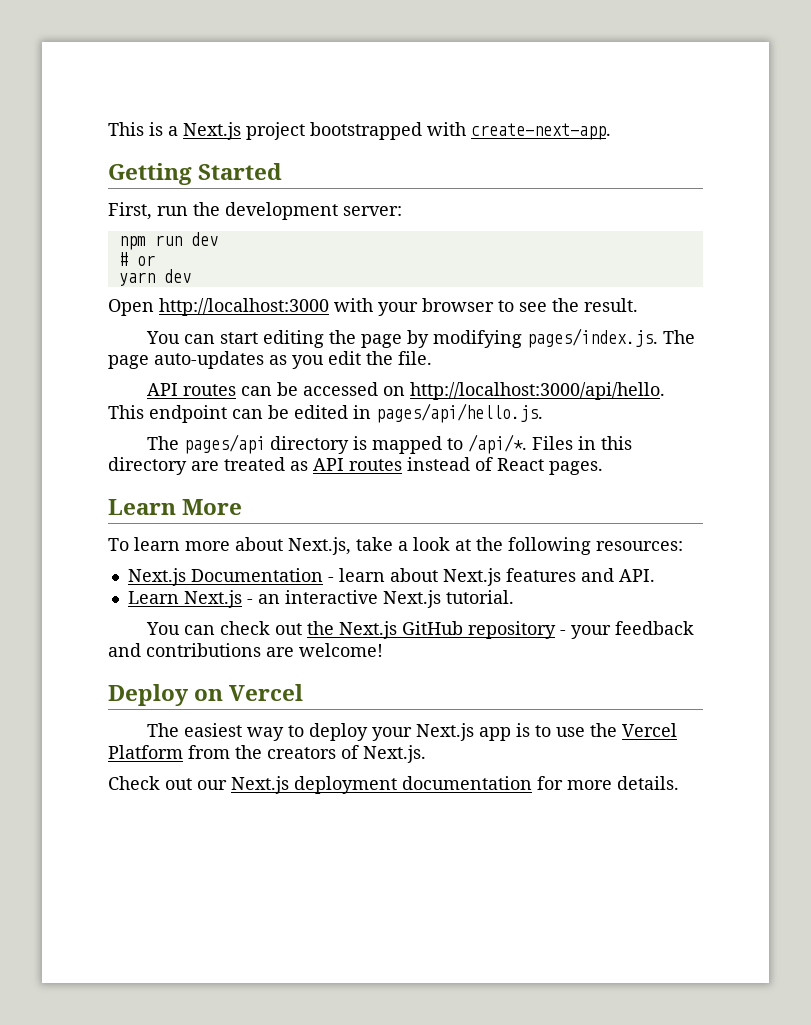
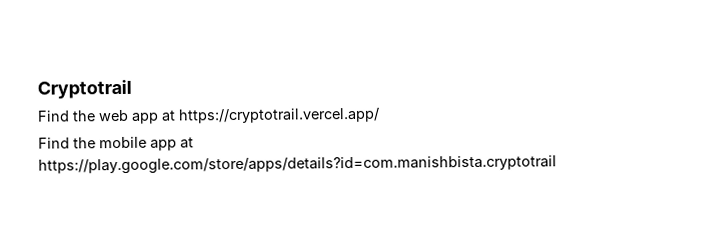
- This is a Next.js project bootstrapped with create-next-app.
- Getting Started
- First, run the development server:
- npm run dev
- # or
- yarn dev
- Open http://localhost:3000 with your browser to see the result.
- You can start editing the page by modifying pages/index.js. The page auto-updates as you edit the file.
- API routes can be accessed on http://localhost:3000/api/hello. This endpoint can be edited in pages/api/hello.js.
- The pages/api directory is mapped to /api/*. Files in this directory are treated as API routes instead of React pages.
- Learn More
- To learn more about Next.js, take a look at the following resources:
- Next.js Documentation - learn about Next.js features and API.
- Learn Next.js - an interactive Next.js tutorial.
- You can check out the Next.js GitHub repository - your feedback and contributions are welcome!
- Deploy on Vercel
- The easiest way to deploy your Next.js app is to use the Vercel Platform from the creators of Next.js.
- Check out our Next.js deployment documentation for more details.
+ Cryptotrail
+ Find the web app at https://cryptotrail.vercel.app/
+ Find the mobile app at https://play.google.com/store/apps/details?id=com.manishbista.cryptotrail

